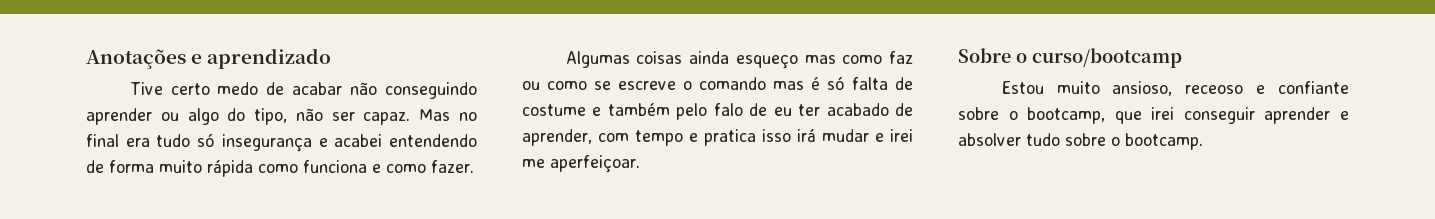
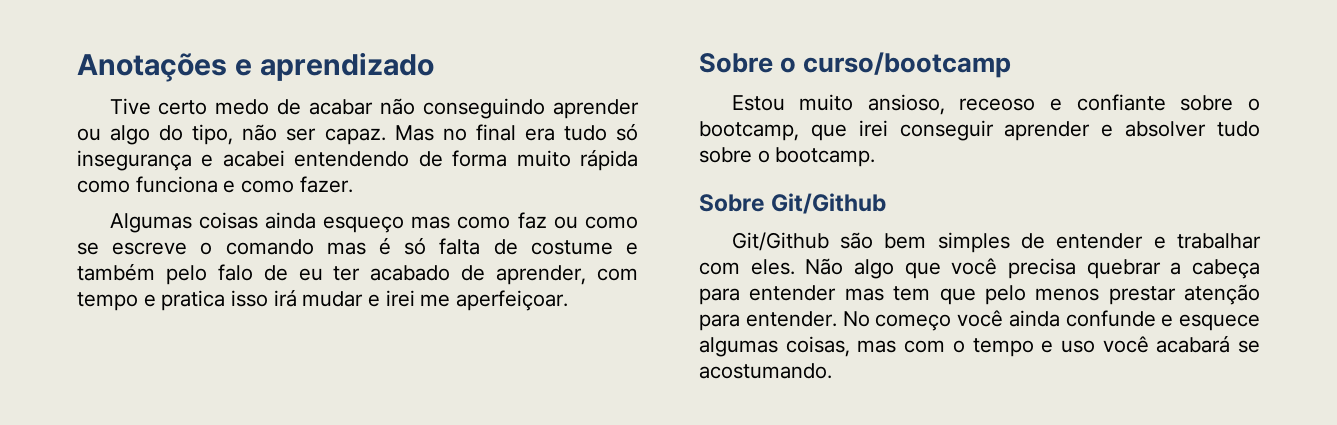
+ Sobre Git/Github
+ Git/Github são bem simples de entender e trabalhar com eles. Não algo que você precisa quebrar a cabeça para entender mas tem que pelo menos prestar atenção para entender. No começo você ainda confunde e esquece algumas coisas, mas com o tempo e uso você acabará se acostumando.

